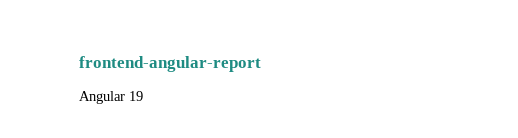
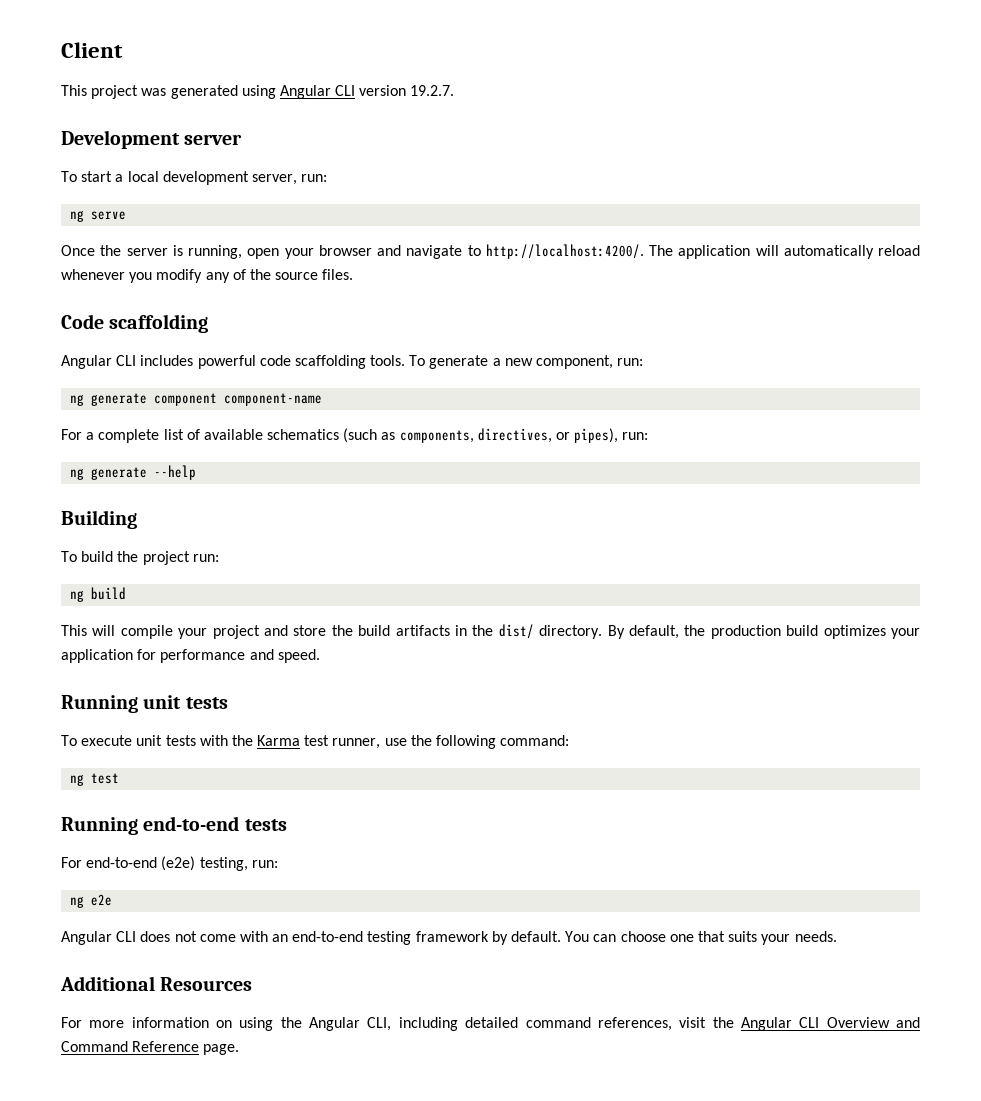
- frontend-angular-report
- Angular 19
+ Client
+ This project was generated using Angular CLI version 19.2.7.
+ Development server
+ To start a local development server, run:
+ ng serve
+ Once the server is running, open your browser and navigate to http://localhost:4200/. The application will automatically reload whenever you modify any of the source files.
+ Code scaffolding
+ Angular CLI includes powerful code scaffolding tools. To generate a new component, run:
+ ng generate component component-name
+ For a complete list of available schematics (such as components, directives, or pipes), run:
+ ng generate --help
+ Building
+ To build the project run:
+ ng build
+ This will compile your project and store the build artifacts in the dist/ directory. By default, the production build optimizes your application for performance and speed.
+ Running unit tests
+ To execute unit tests with the Karma test runner, use the following command:
+ ng test
+ Running end-to-end tests
+ For end-to-end (e2e) testing, run:
+ ng e2e
+ Angular CLI does not come with an end-to-end testing framework by default. You can choose one that suits your needs.
+ Additional Resources
+ For more information on using the Angular CLI, including detailed command references, visit the Angular CLI Overview and Command Reference page.

